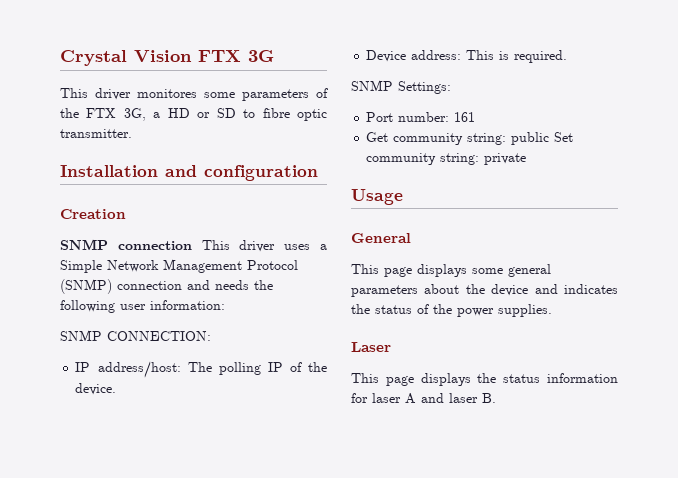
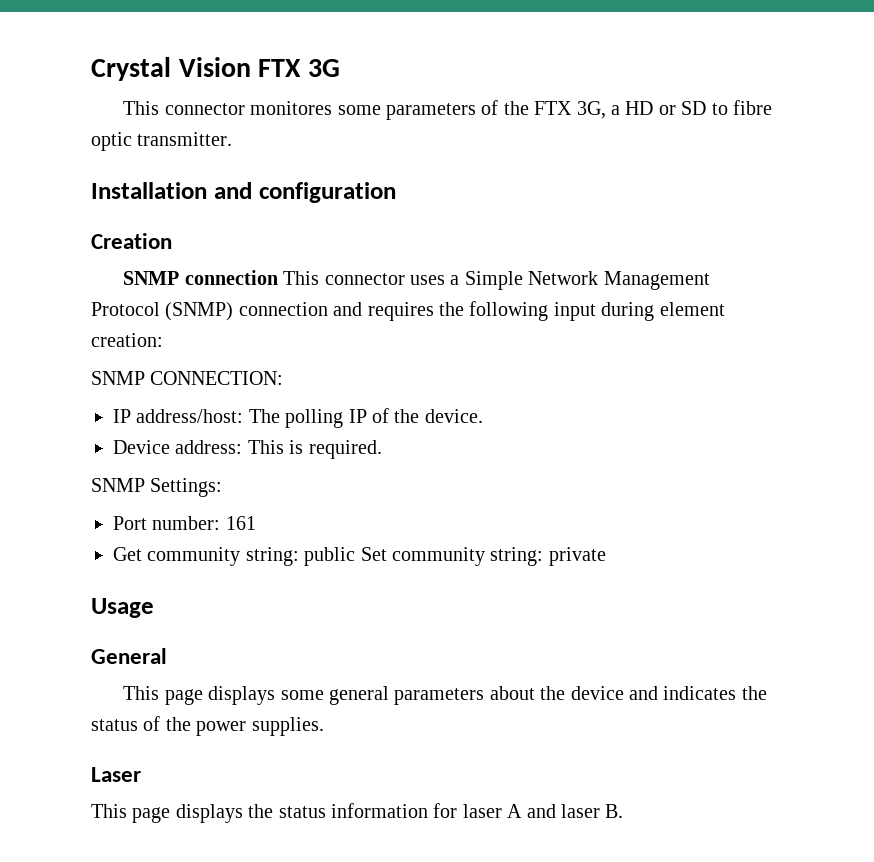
- This driver monitores some parameters of the FTX 3G, a HD or SD to fibre optic transmitter.
+ This connector monitores some parameters of the FTX 3G, a HD or SD to fibre optic transmitter.
- SNMP connection This driver uses a Simple Network Management Protocol (SNMP) connection and needs the following user information:
+ SNMP connection This connector uses a Simple Network Management Protocol (SNMP) connection and requires the following input during element creation:

